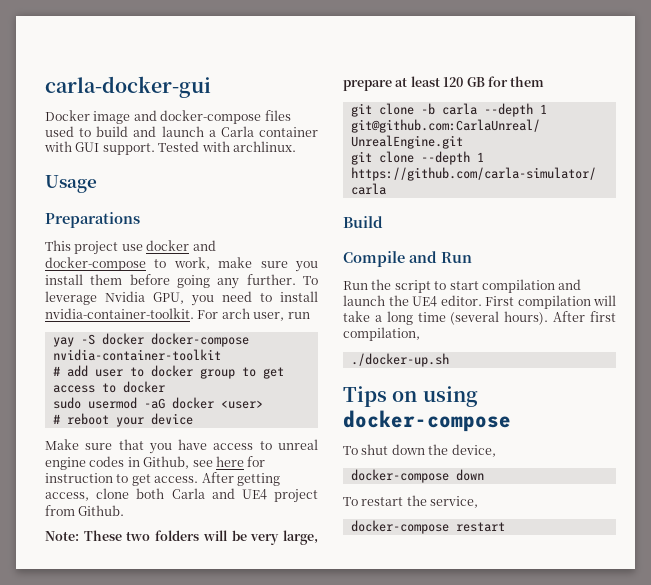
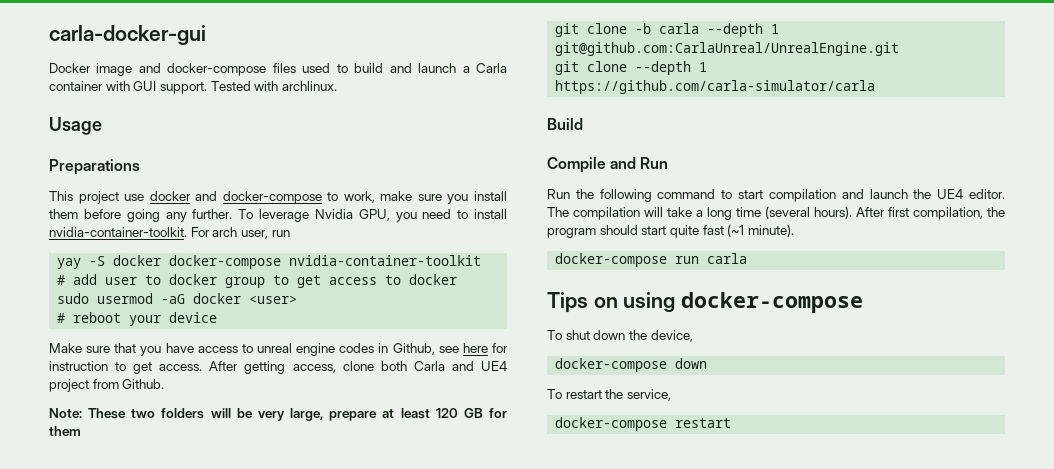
- Run the script to start compilation and launch the UE4 editor.
+ Run the following command to start compilation and launch the UE4 editor.
- First compilation will take a long time (several hours).
+ The compilation will take a long time (several hours).
- After first compilation,
- ./docker-up.sh
+ After first compilation, the program should start quite fast (~1 minute).
+ docker-compose run carla

